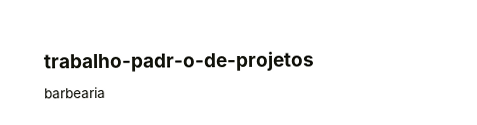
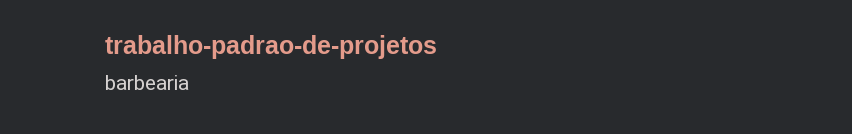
- trabalho-padr-o-de-projetos
+ trabalho-padrao-de-projetos

